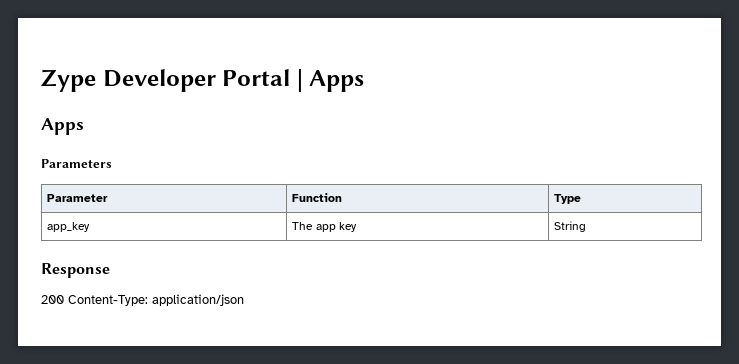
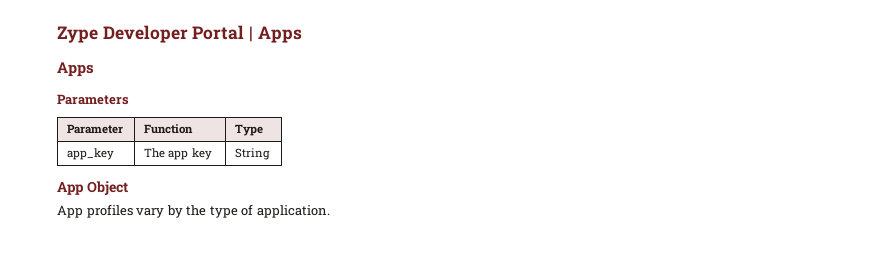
- Response
- 200 Content-Type: application/json
+ App Object
+ App profiles vary by the type of application.

